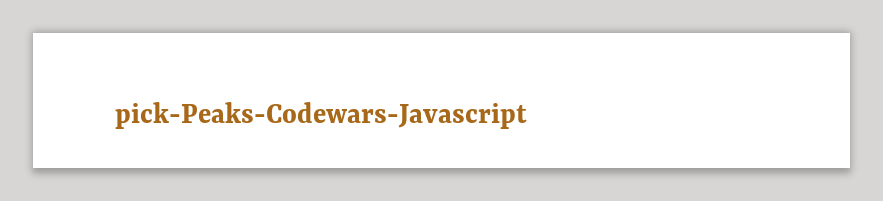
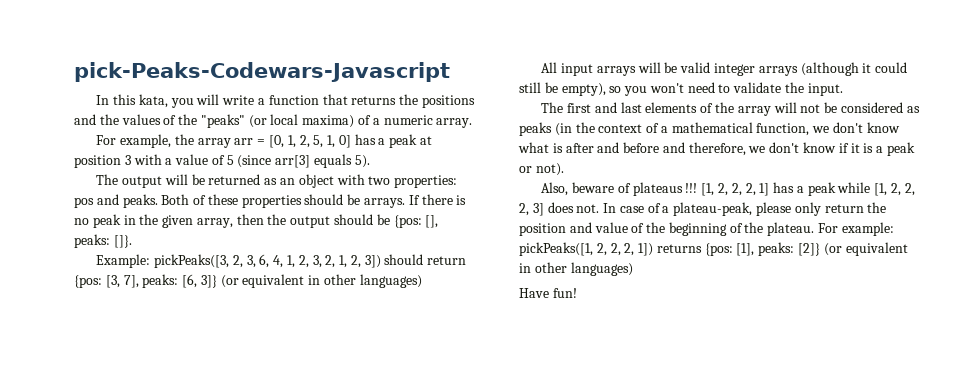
+ In this kata, you will write a function that returns the positions and the values of the "peaks" (or local maxima) of a numeric array.
+ For example, the array arr = [0, 1, 2, 5, 1, 0] has a peak at position 3 with a value of 5 (since arr[3] equals 5).
+ The output will be returned as an object with two properties: pos and peaks. Both of these properties should be arrays. If there is no peak in the given array, then the output should be {pos: [], peaks: []}.
+ Example: pickPeaks([3, 2, 3, 6, 4, 1, 2, 3, 2, 1, 2, 3]) should return {pos: [3, 7], peaks: [6, 3]} (or equivalent in other languages)
+ All input arrays will be valid integer arrays (although it could still be empty), so you won't need to validate the input.
+ The first and last elements of the array will not be considered as peaks (in the context of a mathematical function, we don't know what is after and before and therefore, we don't know if it is a peak or not).
+ Also, beware of plateaus !!! [1, 2, 2, 2, 1] has a peak while [1, 2, 2, 2, 3] does not. In case of a plateau-peak, please only return the position and value of the beginning of the plateau. For example: pickPeaks([1, 2, 2, 2, 1]) returns {pos: [1], peaks: [2]} (or equivalent in other languages)
+ Have fun!

